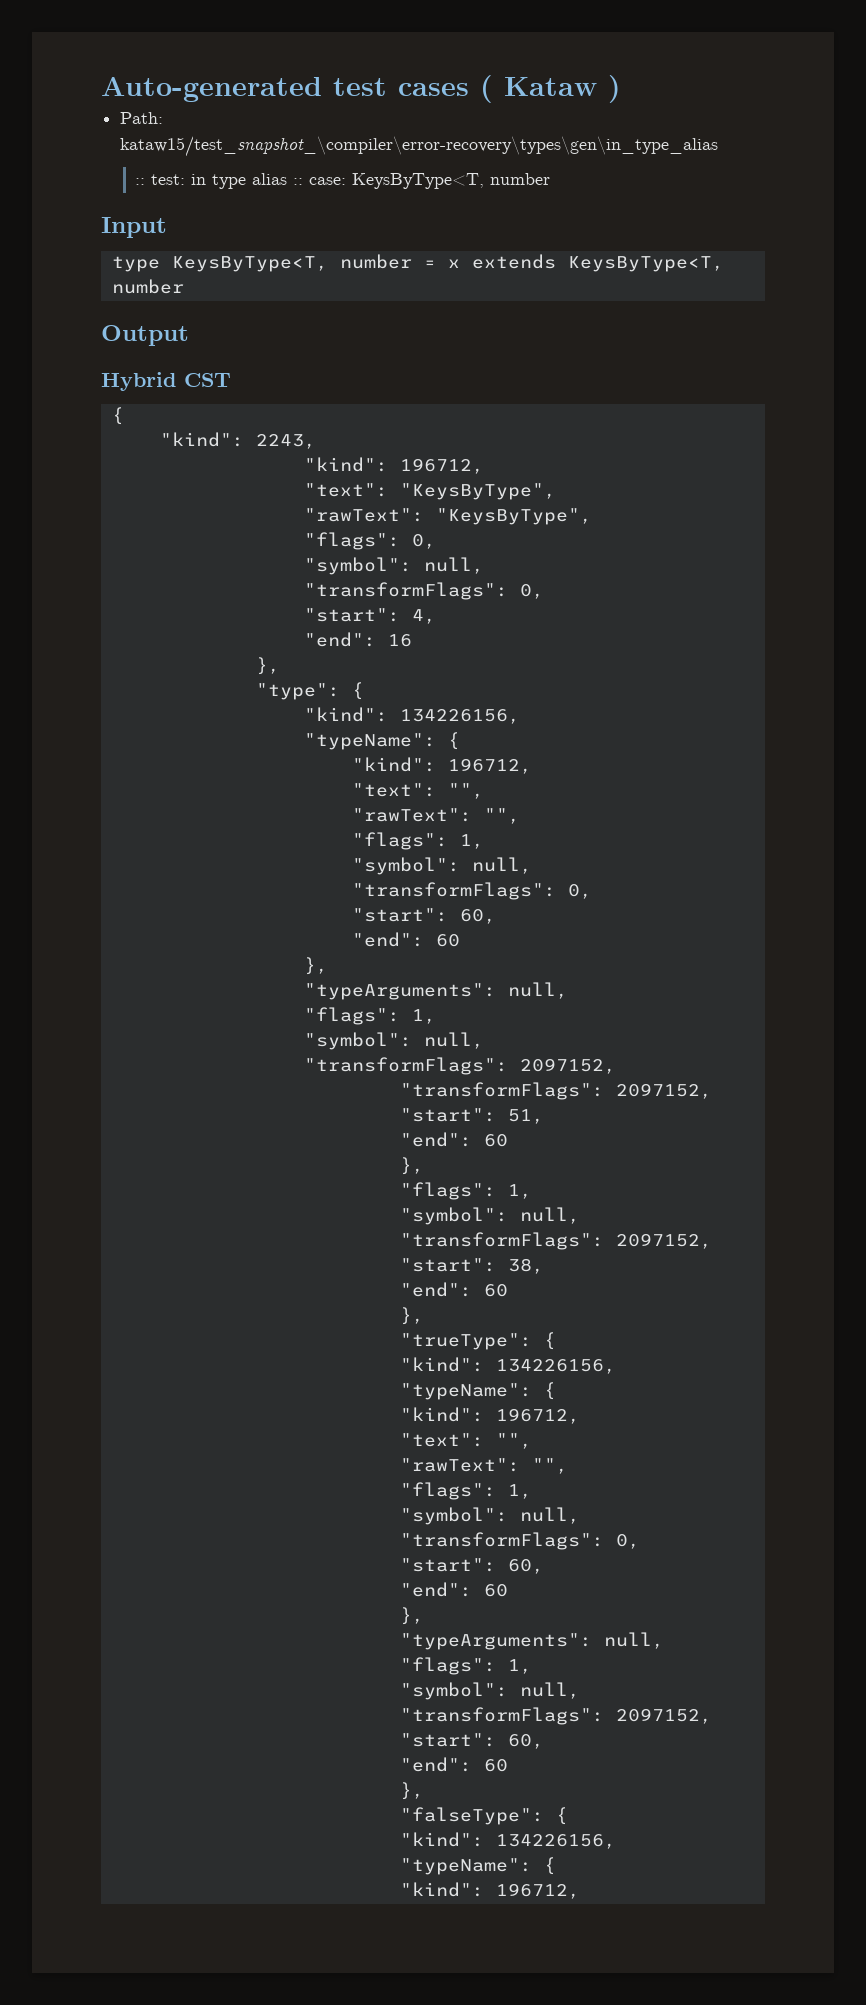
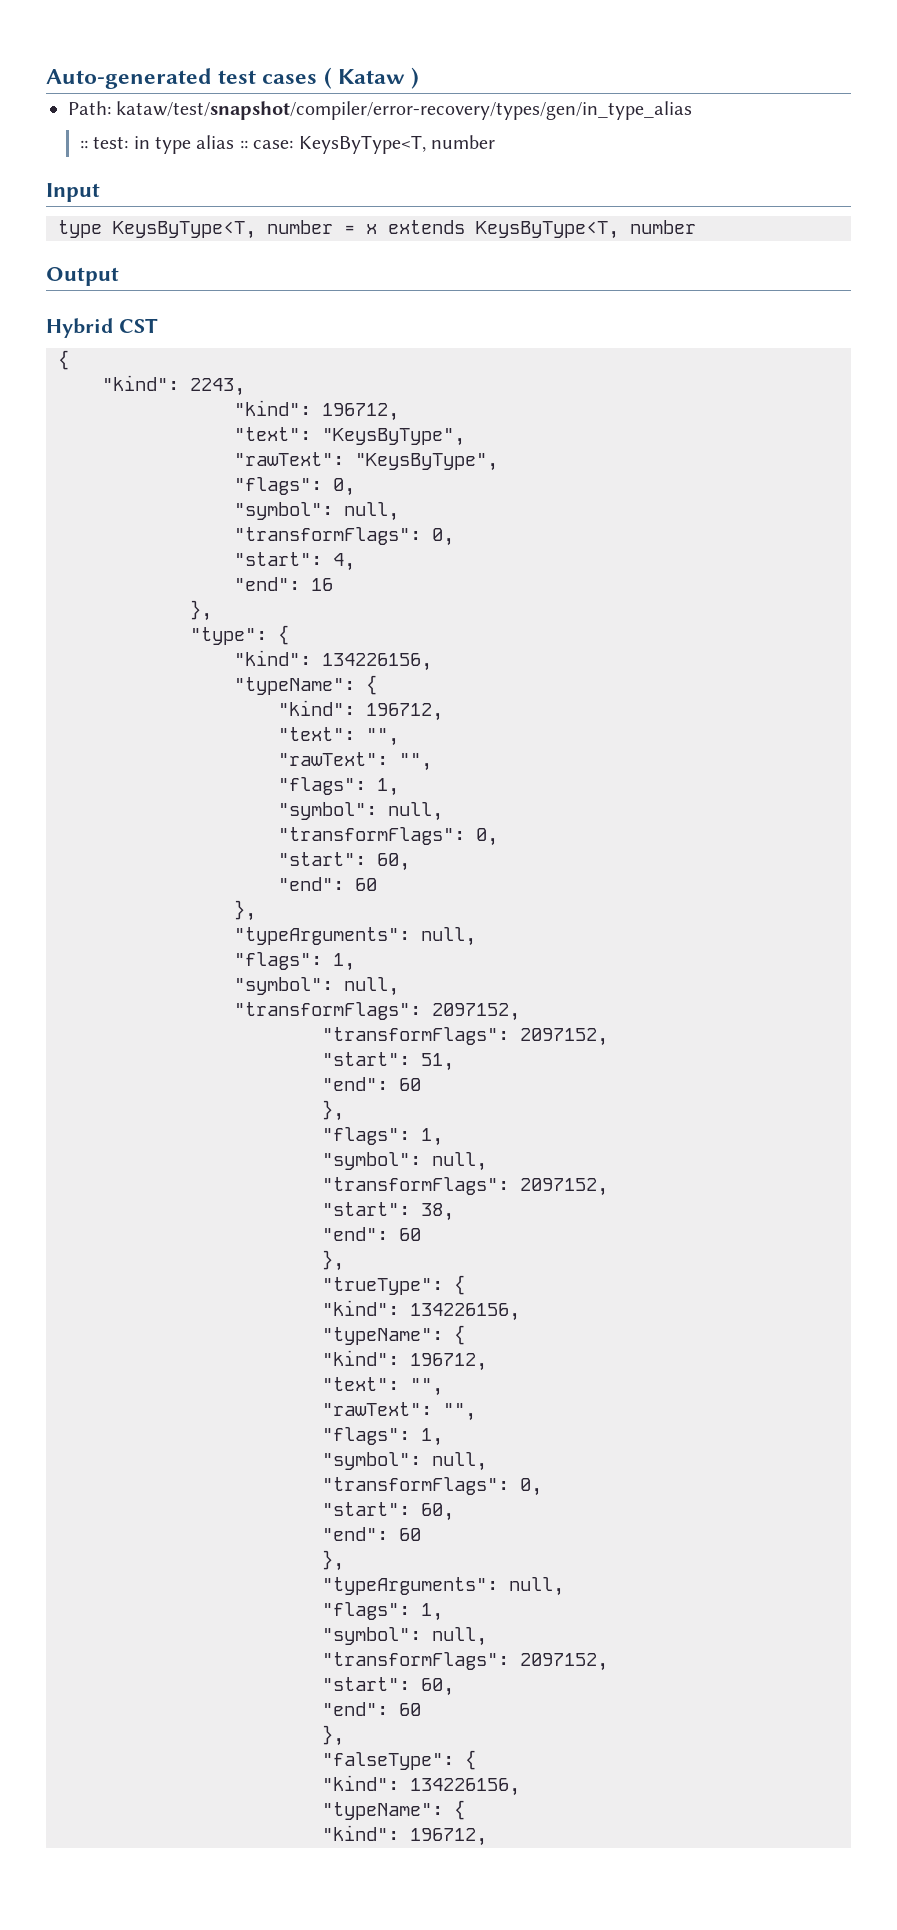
- Path: kataw15/test_snapshot_\compiler\error-recovery\types\gen\in_type_alias
+ Path: kataw/test/snapshot/compiler/error-recovery/types/gen/in_type_alias

